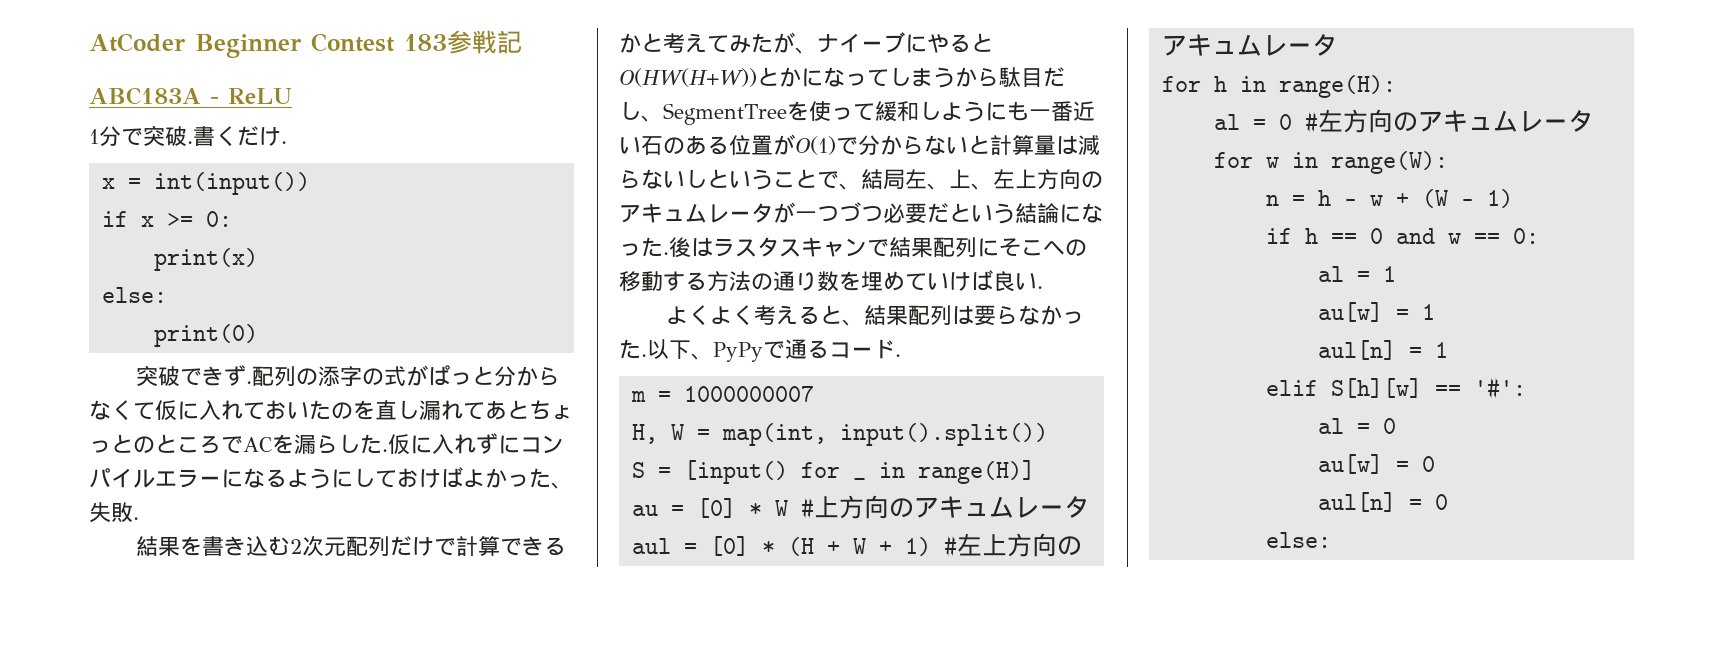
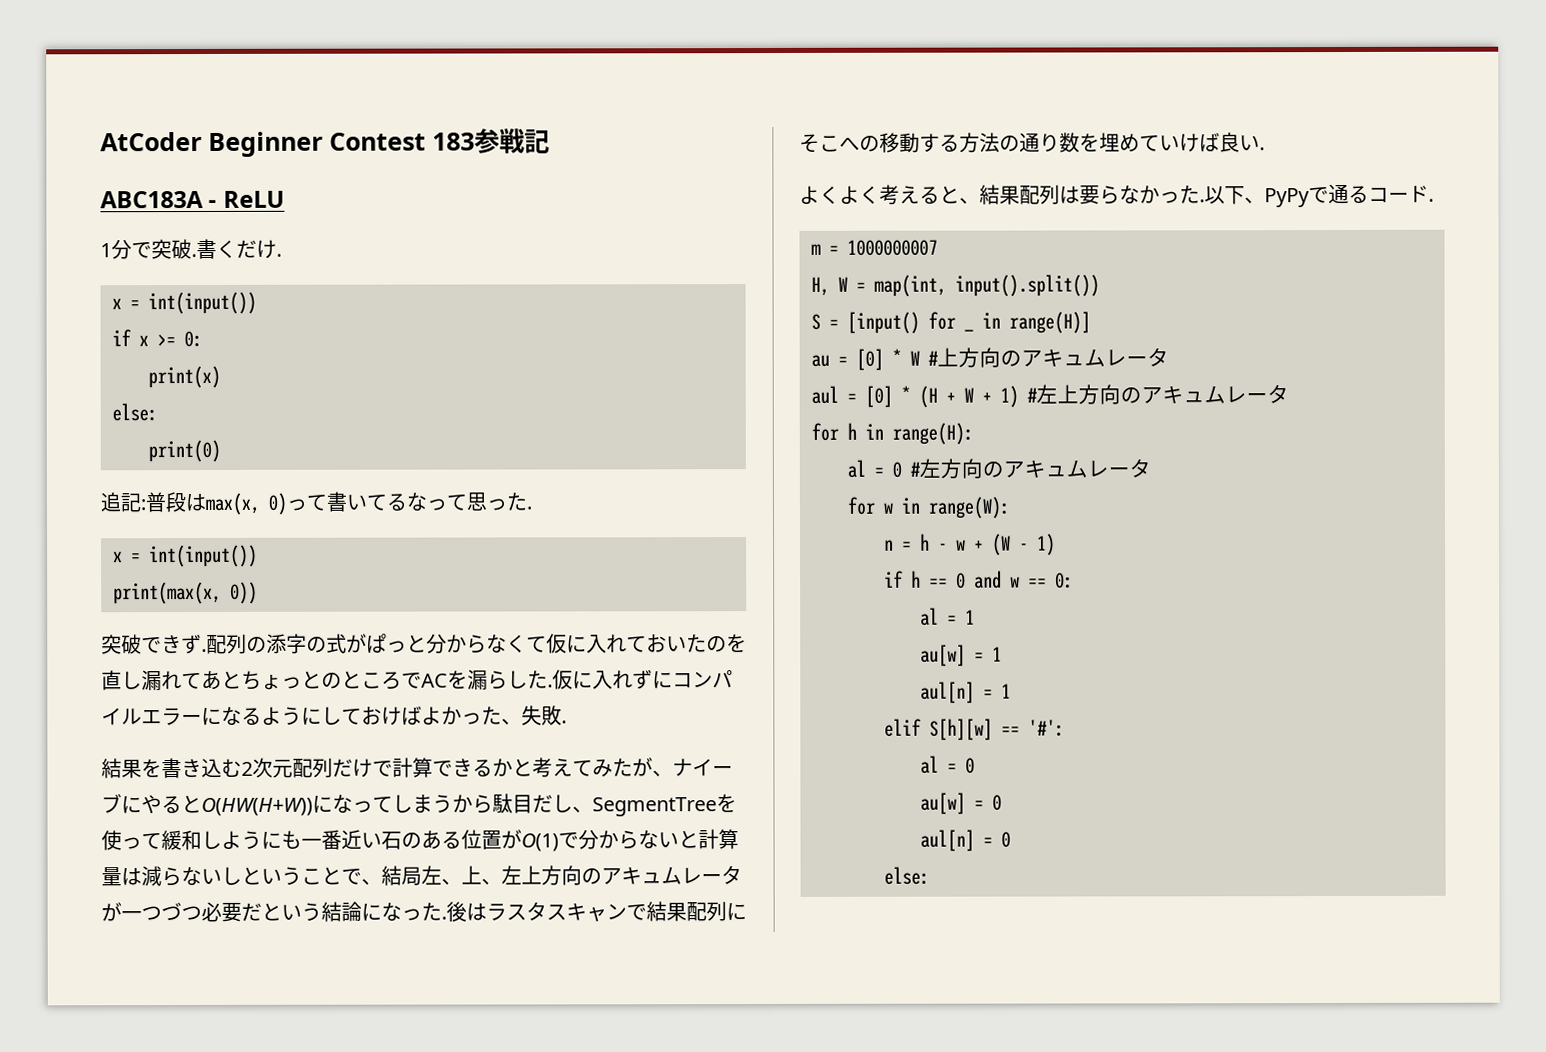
+ 追記:普段はmax(x, 0)って書いてるなって思った.
+ x = int(input())
+ print(max(x, 0))
- 結果を書き込む2次元配列だけで計算できるかと考えてみたが、ナイーブにやるとO(HW(H+W))とかになってしまうから駄目だし、SegmentTreeを使って緩和しようにも一番近い石のある位置がO(1)で分からないと計算量は減らないしということで、結局左、上、左上方向のアキュムレータが一つづつ必要だという結論になった.
+ 結果を書き込む2次元配列だけで計算できるかと考えてみたが、ナイーブにやるとO(HW(H+W))になってしまうから駄目だし、SegmentTreeを使って緩和しようにも一番近い石のある位置がO(1)で分からないと計算量は減らないしということで、結局左、上、左上方向のアキュムレータが一つづつ必要だという結論になった.

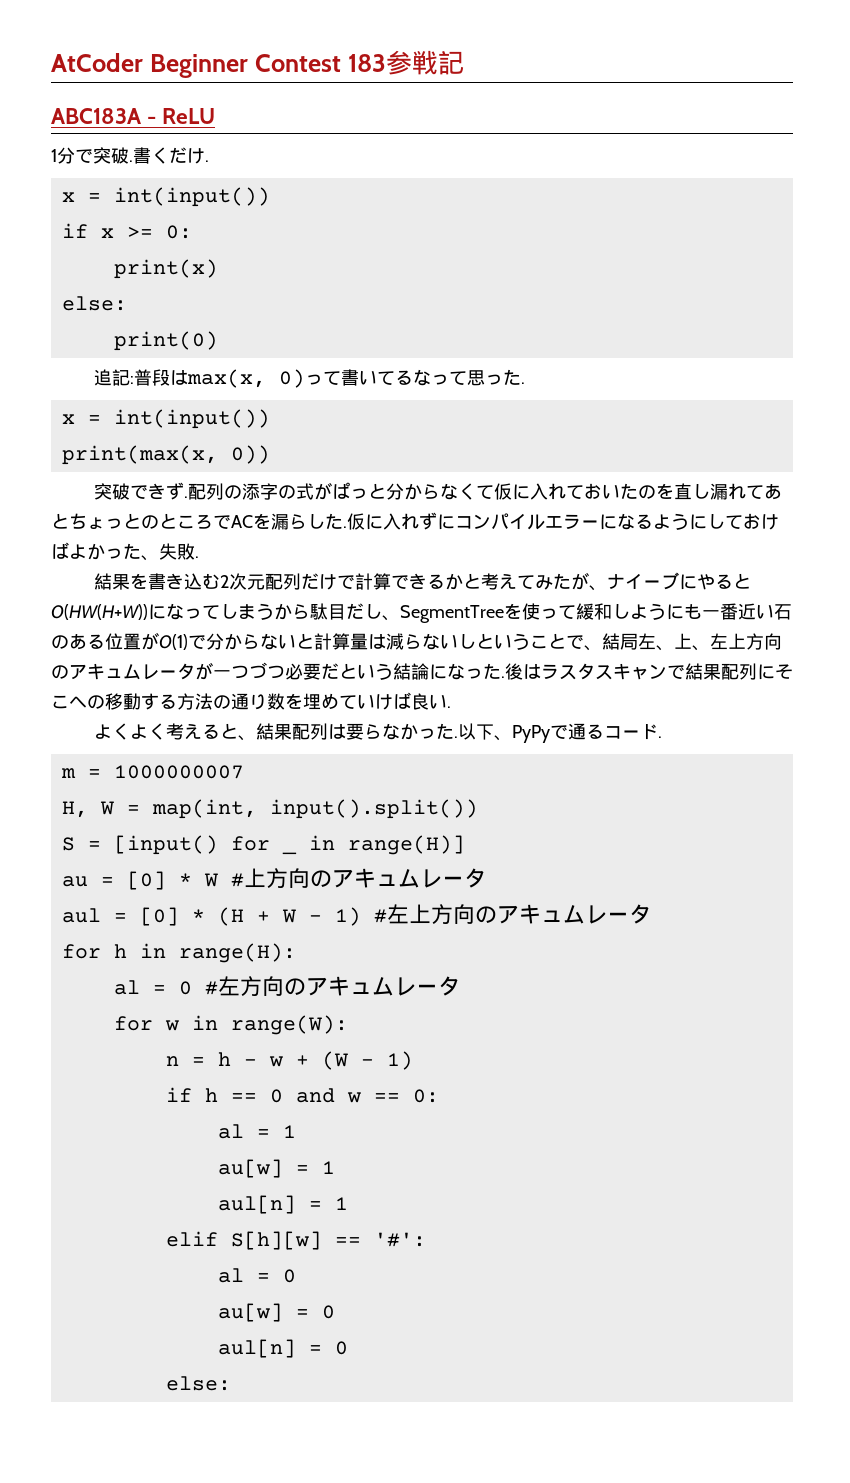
- aul = [0] * (H + W + 1) #左上方向のアキュムレータ
+ aul = [0] * (H + W - 1) #左上方向のアキュムレータ

